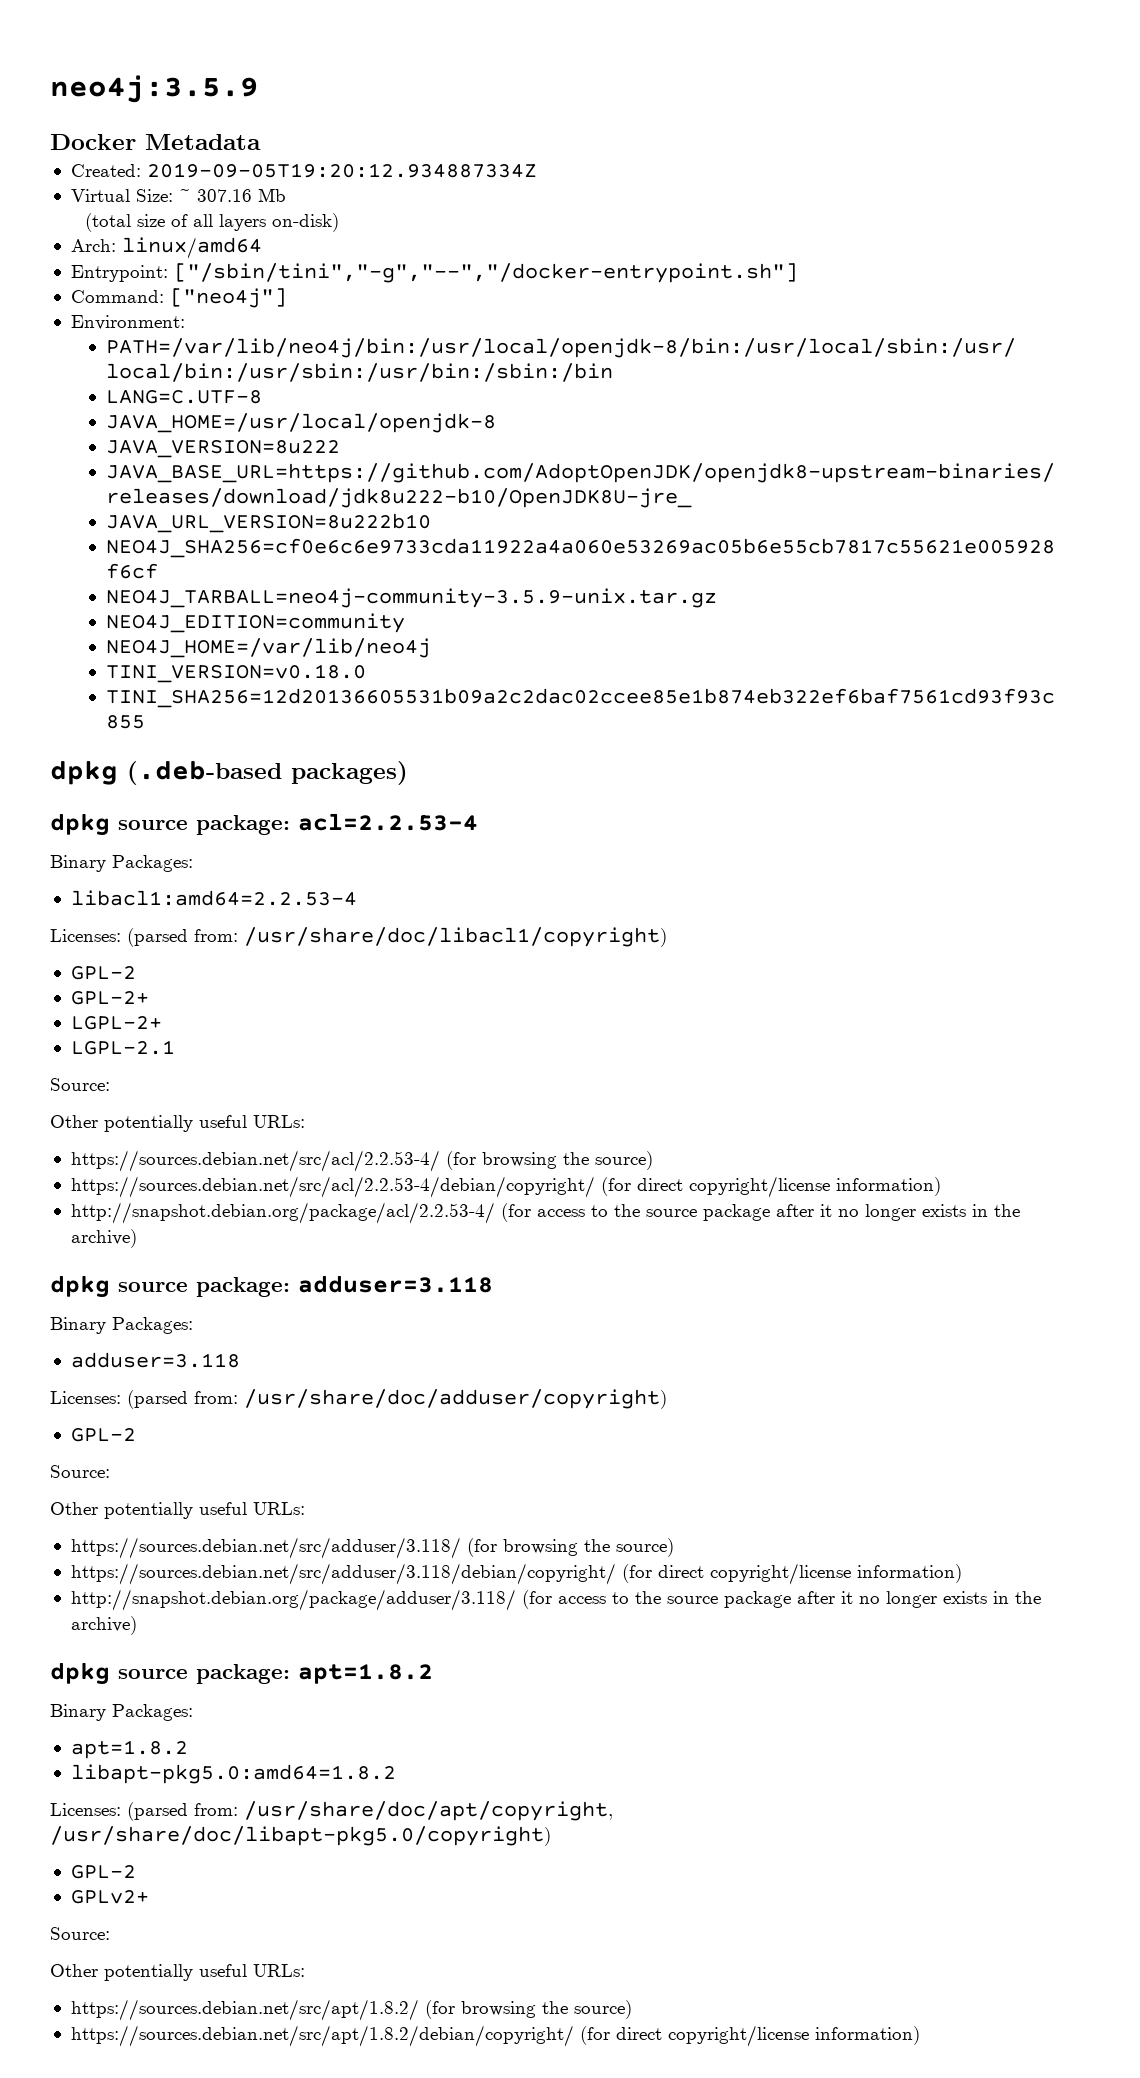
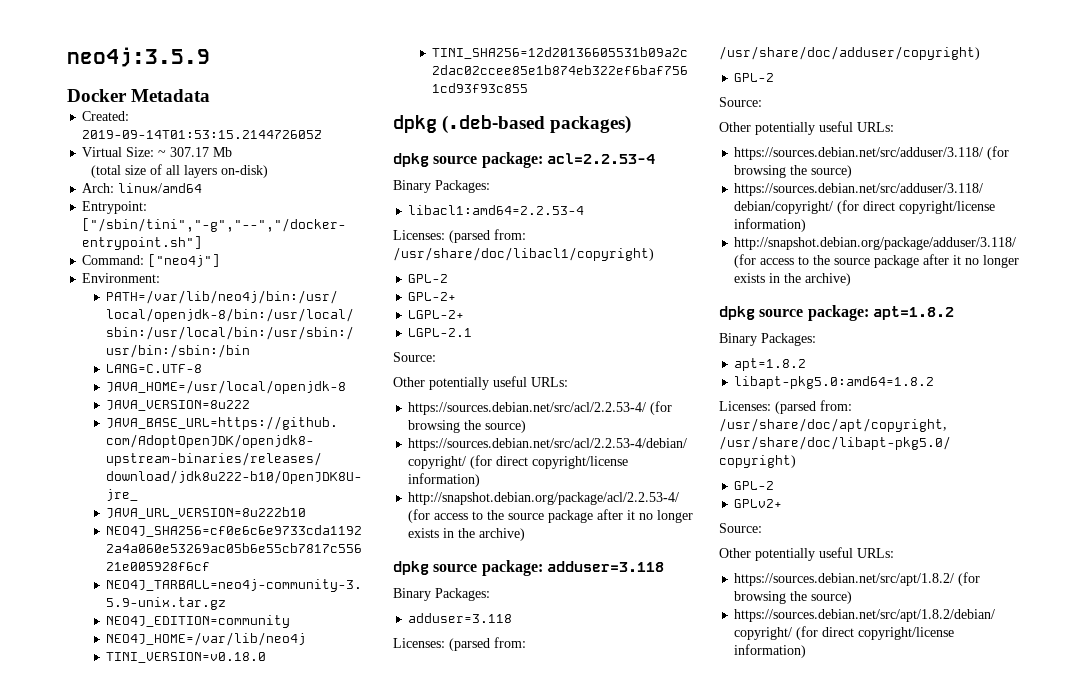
- Created: 2019-09-05T19:20:12.934887334Z
+ Created: 2019-09-14T01:53:15.214472605Z
- Virtual Size: ~ 307.16 Mb
+ Virtual Size: ~ 307.17 Mb

